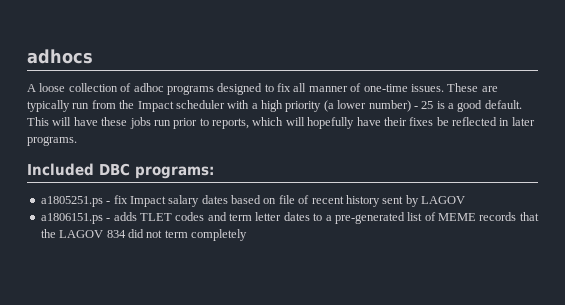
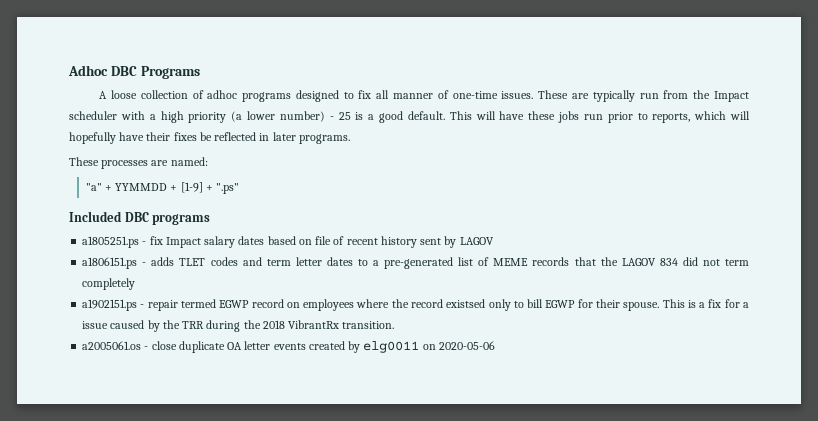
- adhocs
+ Adhoc DBC Programs
+ These processes are named:
+ "a" + YYMMDD + [1-9] + ".ps"
- Included DBC programs:
+ Included DBC programs
+ a1902151.ps - repair termed EGWP record on employees where the record existsed only to bill EGWP for their spouse. This is a fix for a issue caused by the TRR during the 2018 VibrantRx transition.
+ a2005061.os - close duplicate OA letter events created by elg0011 on 2020-05-06

